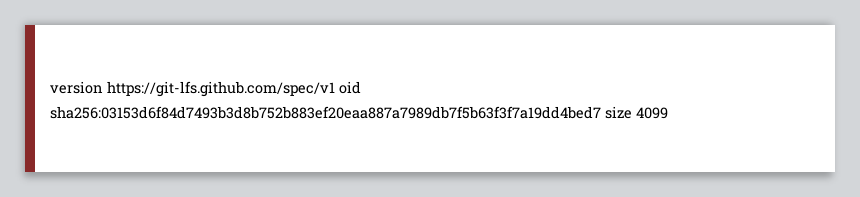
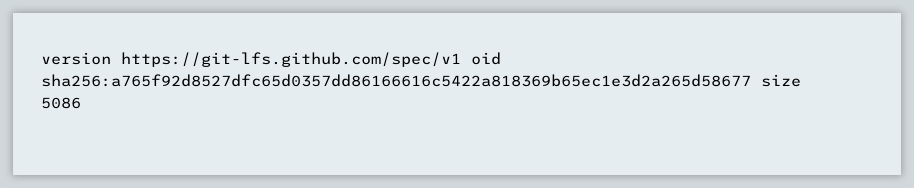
- version https://git-lfs.github.com/spec/v1 oid sha256:03153d6f84d7493b3d8b752b883ef20eaa887a7989db7f5b63f3f7a19dd4bed7 size 4099
+ version https://git-lfs.github.com/spec/v1 oid sha256:a765f92d8527dfc65d0357dd86166616c5422a818369b65ec1e3d2a265d58677 size 5086

